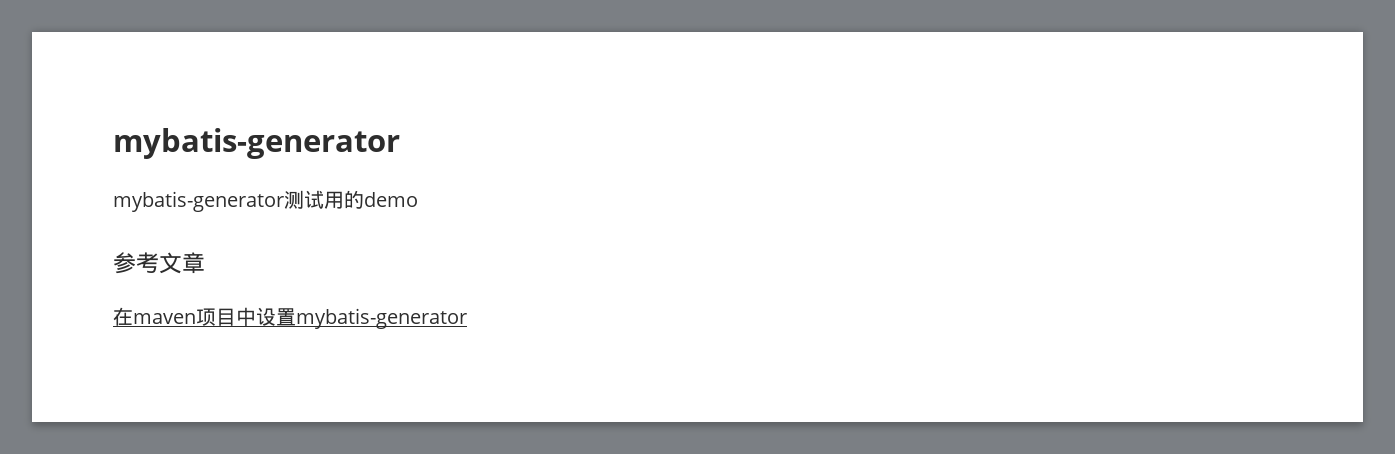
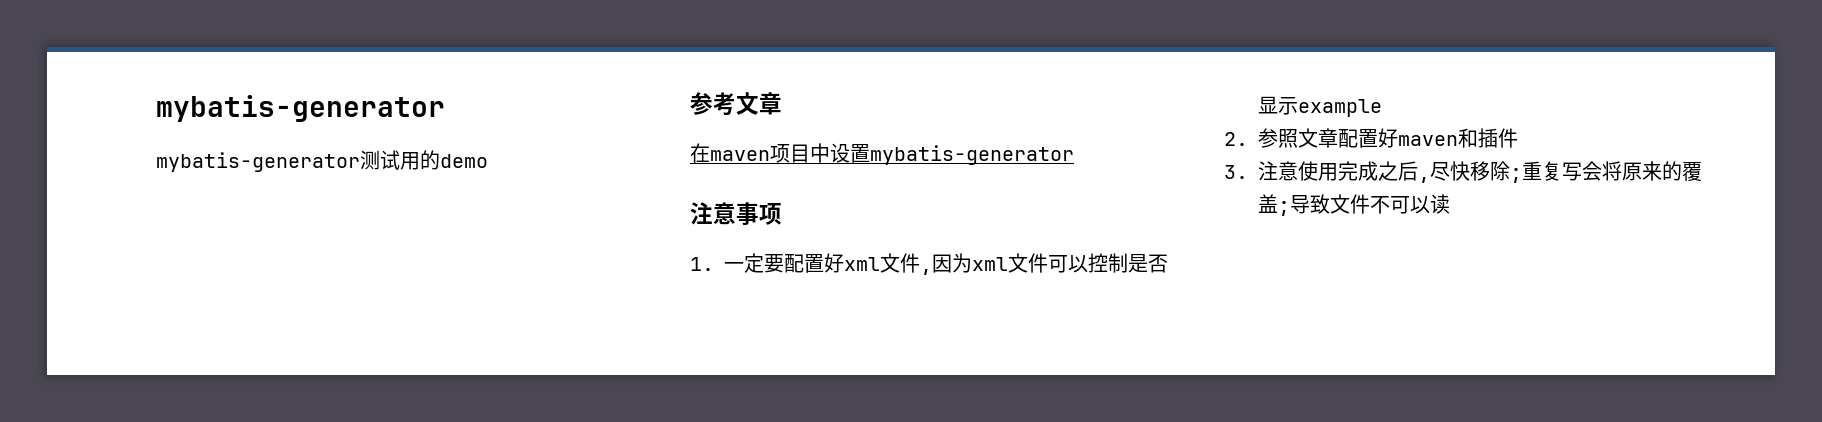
+ 注意事项
+ 1.一定要配置好xml文件,因为xml文件可以控制是否显示example
+ 2.参照文章配置好maven和插件
+ 3.注意使用完成之后,尽快移除;重复写会将原来的覆盖;导致文件不可以读

